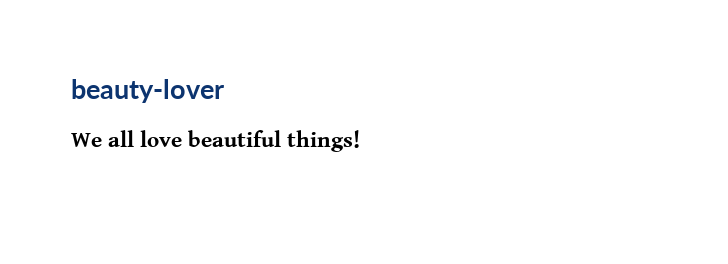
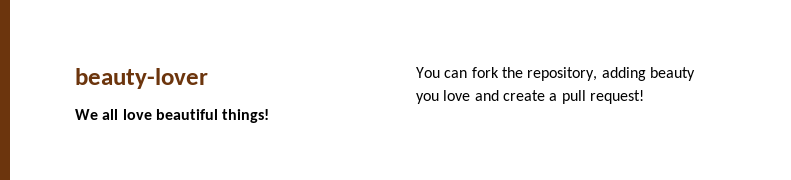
+ You can fork the repository, adding beauty you love and create a pull request!

